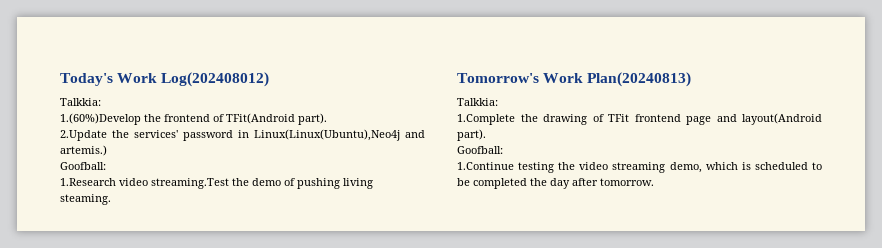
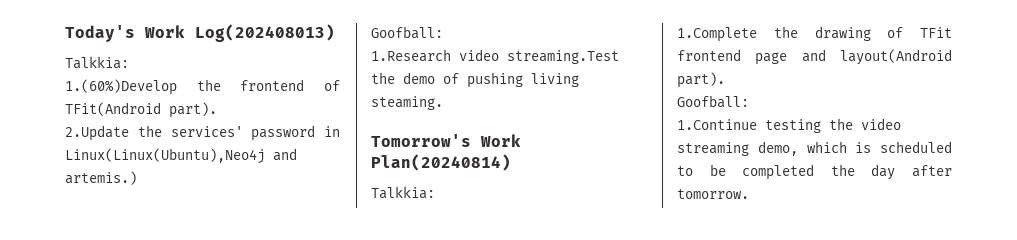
- Today's Work Log(202408012)
+ Today's Work Log(202408013)
- Tomorrow's Work Plan(20240813)
+ Tomorrow's Work Plan(20240814)

